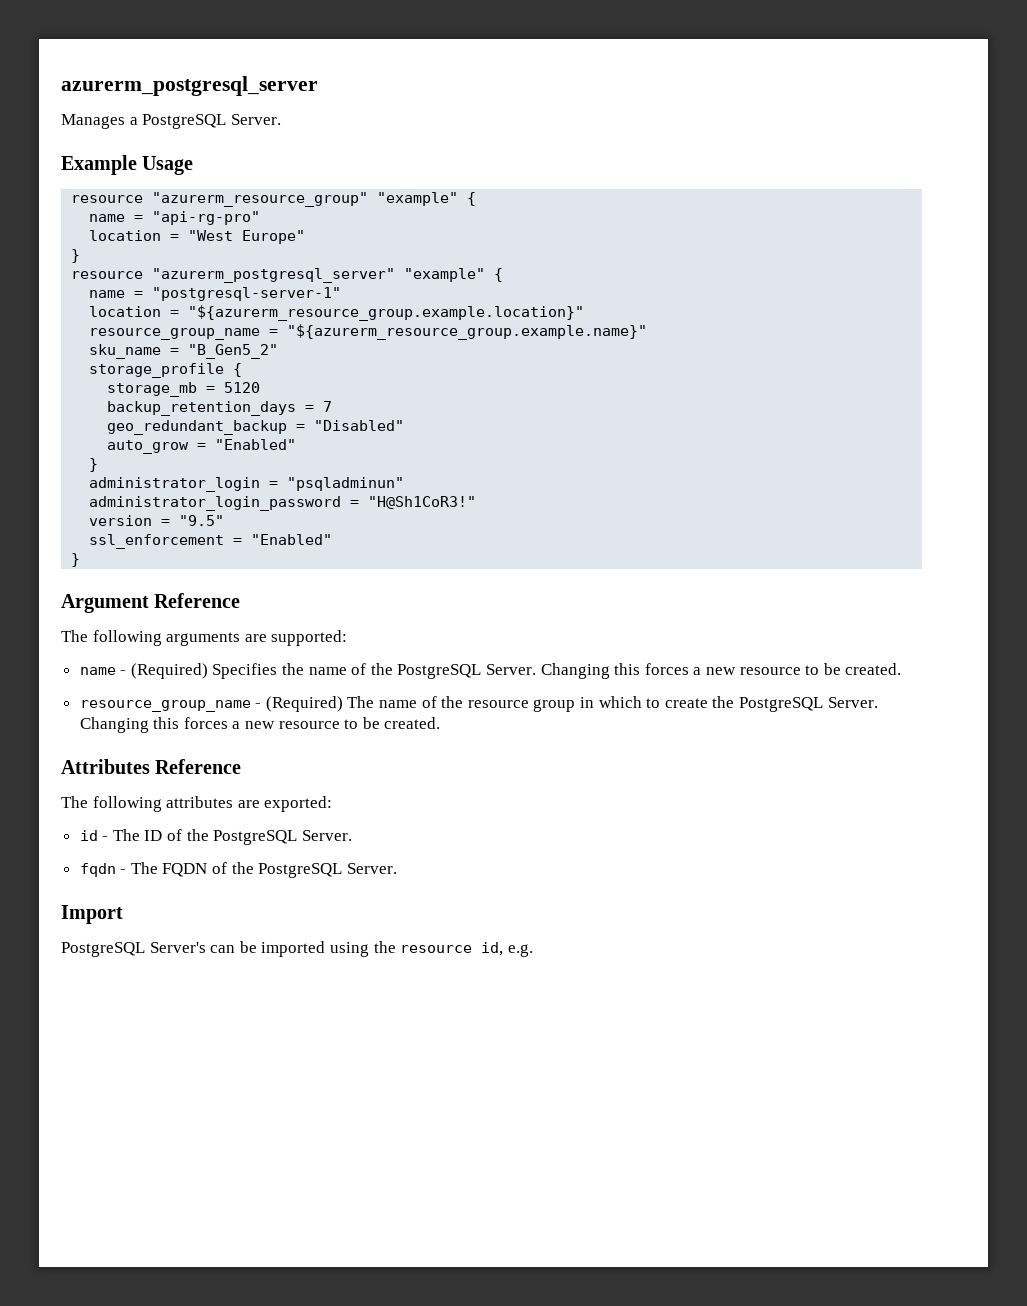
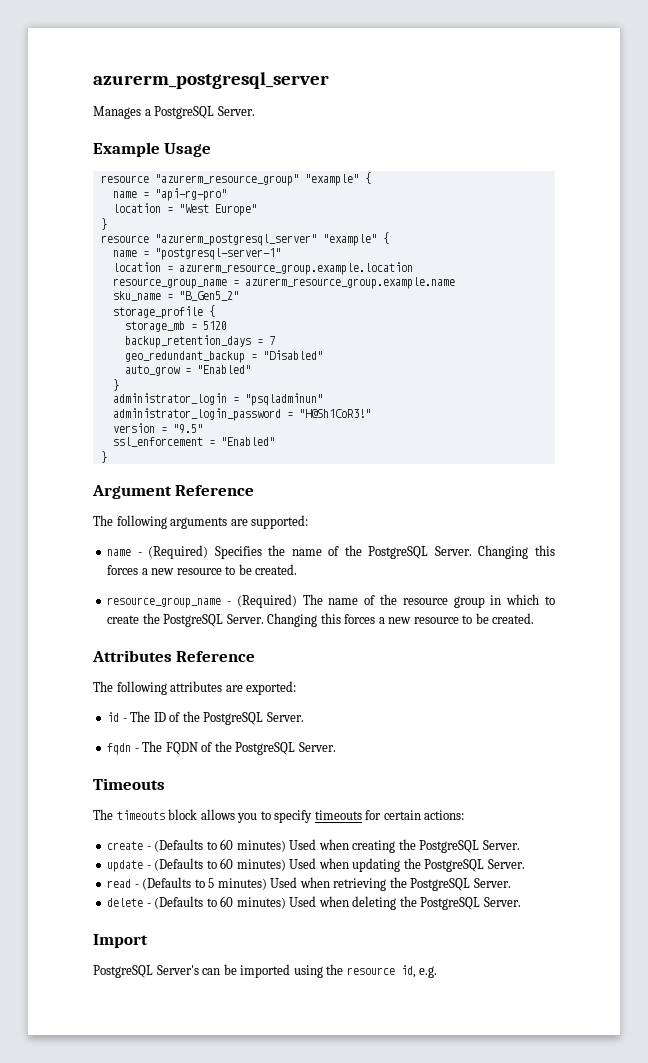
- location = "${azurerm_resource_group.example.location}"
+ location = azurerm_resource_group.example.location
- resource_group_name = "${azurerm_resource_group.example.name}"
+ resource_group_name = azurerm_resource_group.example.name
+ Timeouts
+ The timeouts block allows you to specify timeouts for certain actions:
+ create - (Defaults to 60 minutes) Used when creating the PostgreSQL Server.
+ update - (Defaults to 60 minutes) Used when updating the PostgreSQL Server.
+ read - (Defaults to 5 minutes) Used when retrieving the PostgreSQL Server.
+ delete - (Defaults to 60 minutes) Used when deleting the PostgreSQL Server.

